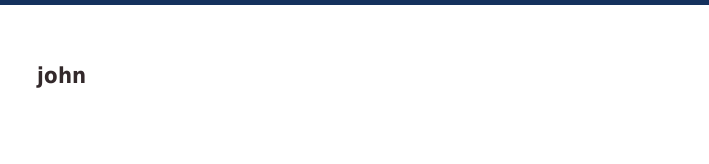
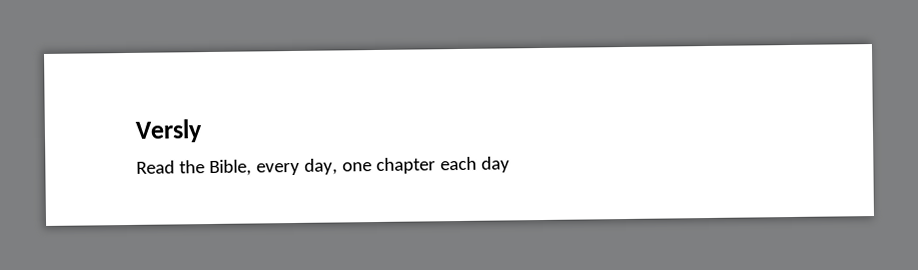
- john
+ Versly
+ Read the Bible, every day, one chapter each day

